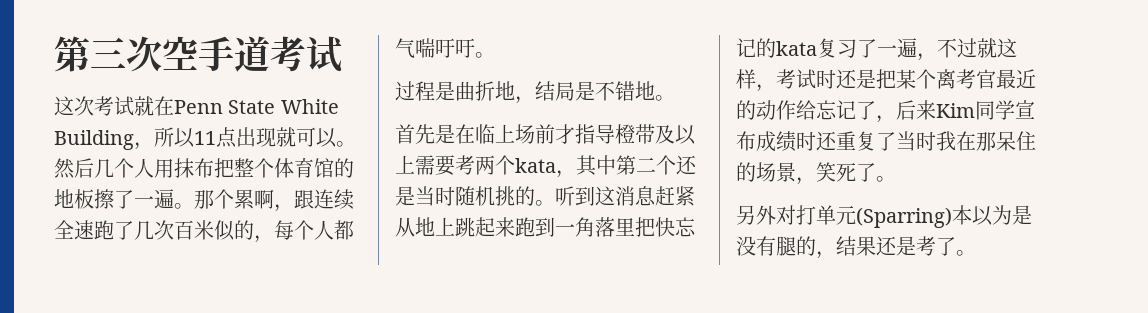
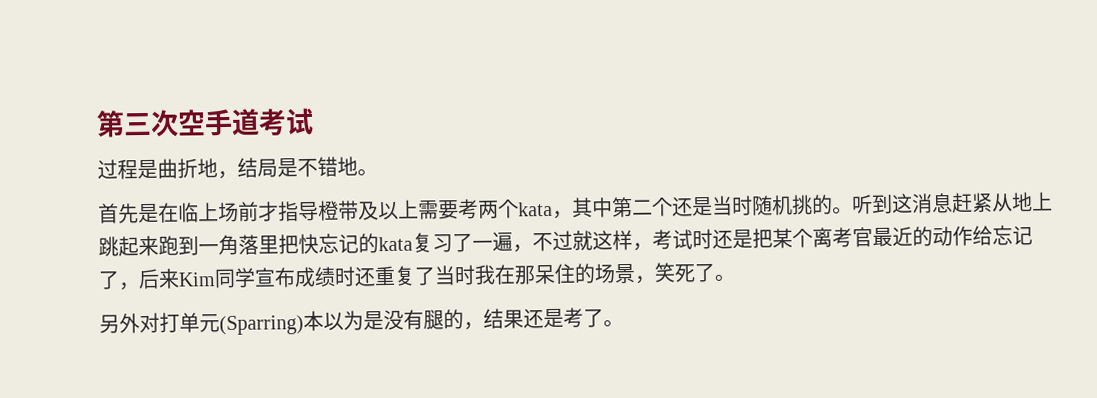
- 这次考试就在Penn State White Building，所以11点出现就可以。然后几个人用抹布把整个体育馆的地板擦了一遍。那个累啊，跟连续全速跑了几次百米似的，每个人都气喘吁吁。

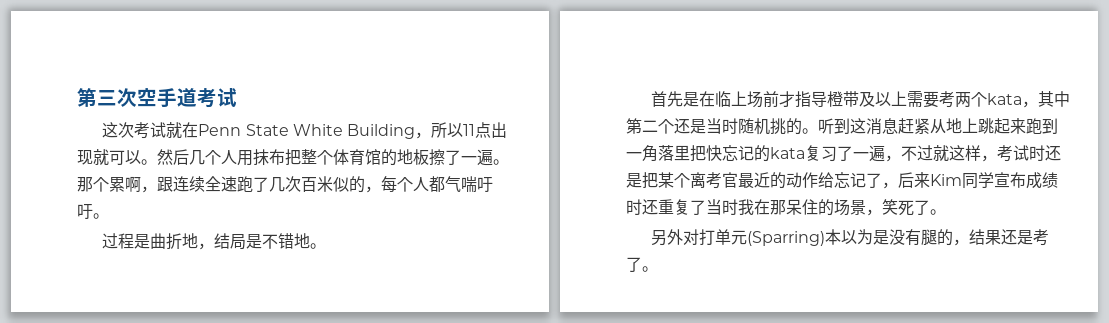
+ 这次考试就在Penn State White Building，所以11点出现就可以。然后几个人用抹布把整个体育馆的地板擦了一遍。那个累啊，跟连续全速跑了几次百米似的，每个人都气喘吁吁。

